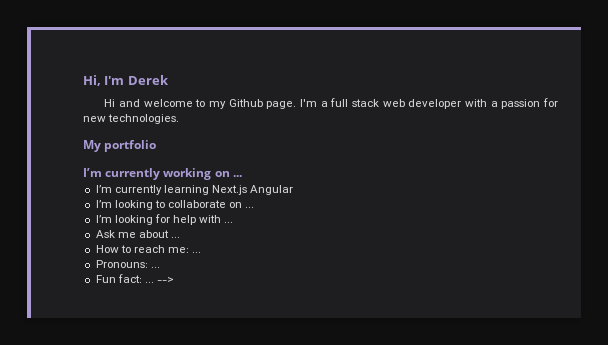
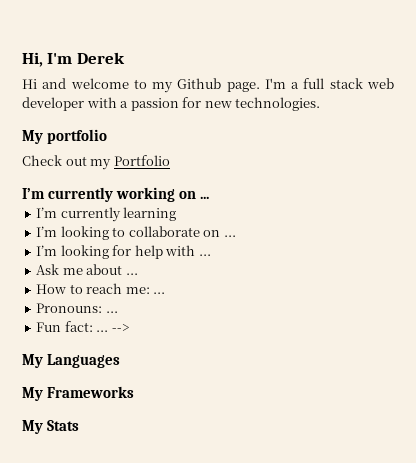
+ Check out my Portfolio
- I’m currently learning Next.js Angular
+ I’m currently learning
+ My Languages
+ My Frameworks
+ My Stats

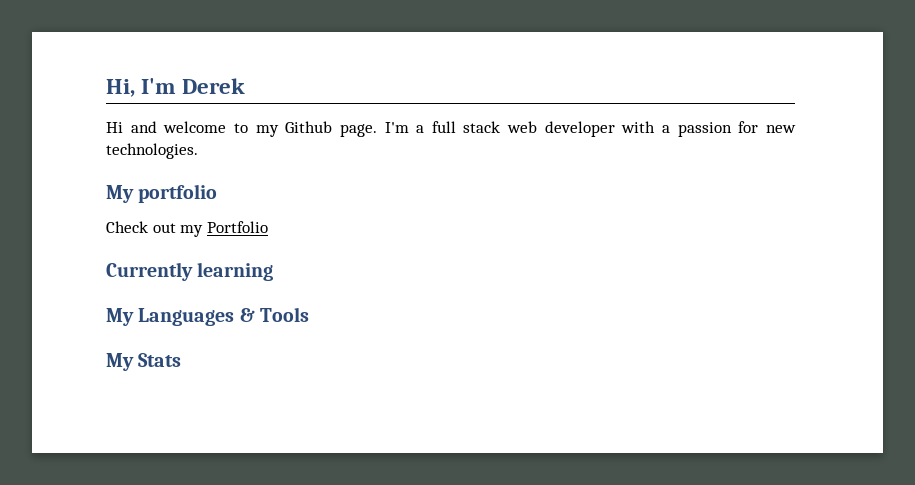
- I’m currently working on ...
- I’m currently learning
- I’m looking to collaborate on ...
- I’m looking for help with ...
- Ask me about ...
- How to reach me: ...
- Pronouns: ...
- Fun fact: ... -->
+ Currently learning
- My Languages
- My Frameworks
+ My Languages & Tools

